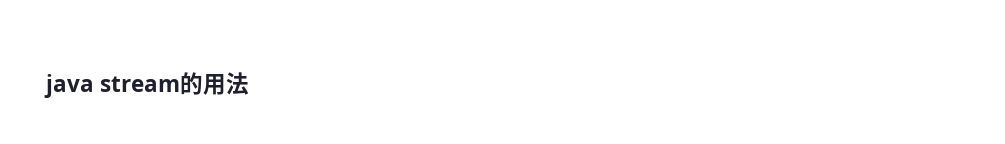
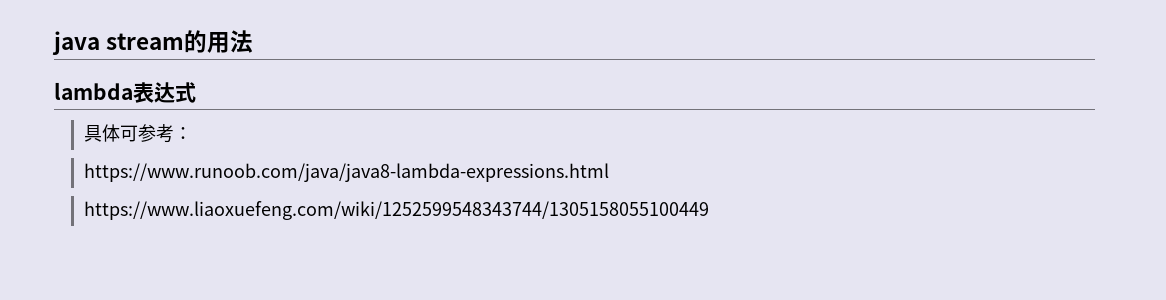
+ lambda表达式
+ 具体可参考：
+ https://www.runoob.com/java/java8-lambda-expressions.html
+ https://www.liaoxuefeng.com/wiki/1252599548343744/1305158055100449

